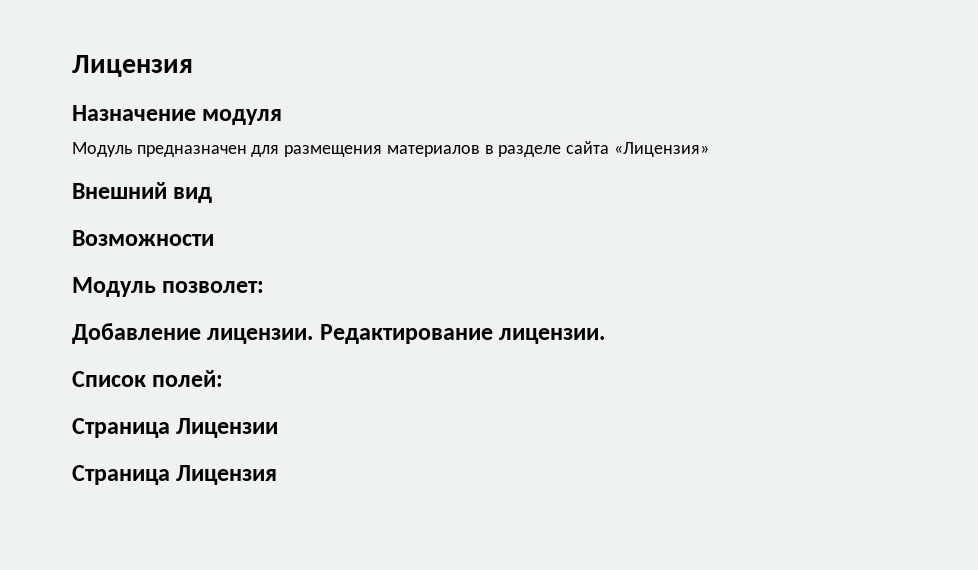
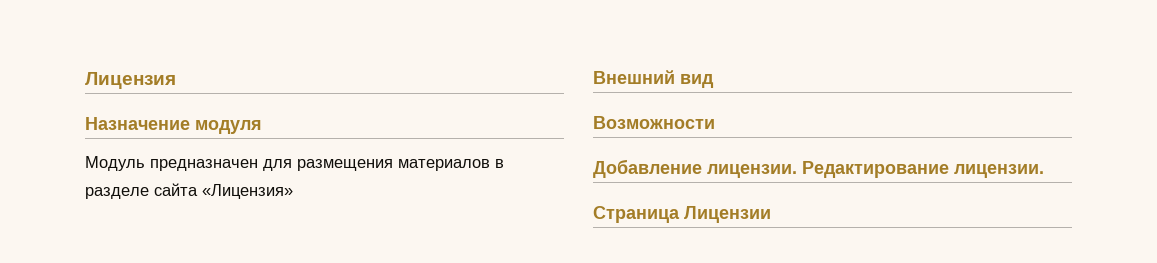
- Модуль позволет:
- Список полей:
- Страница Лицензия

